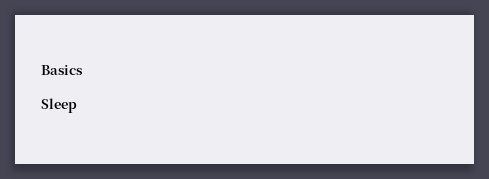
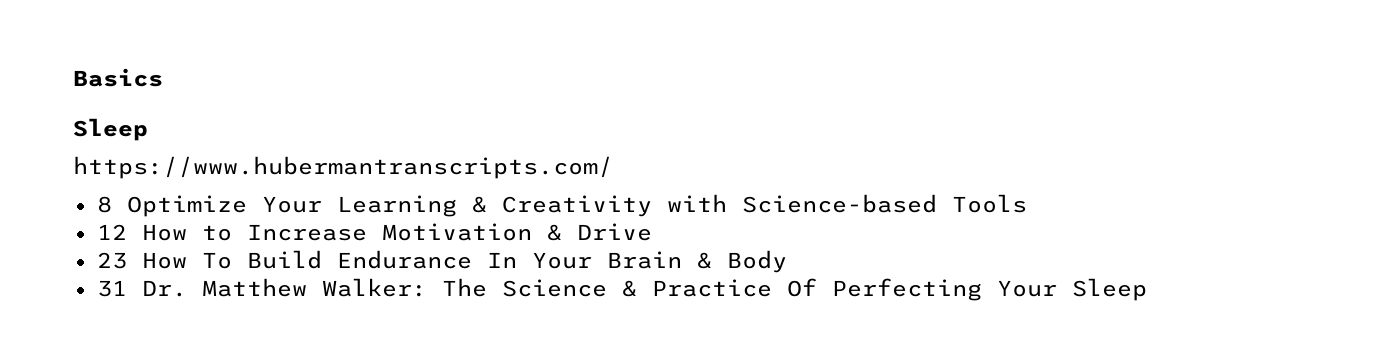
+ https://www.hubermantranscripts.com/
+ 8 Optimize Your Learning & Creativity with Science-based Tools
+ 12 How to Increase Motivation & Drive
+ 23 How To Build Endurance In Your Brain & Body
+ 31 Dr. Matthew Walker: The Science & Practice Of Perfecting Your Sleep

